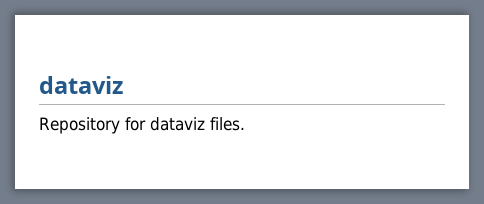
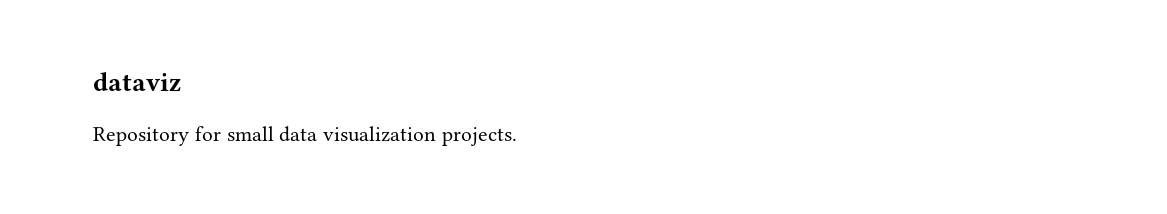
- Repository for dataviz files.
+ Repository for small data visualization projects.

